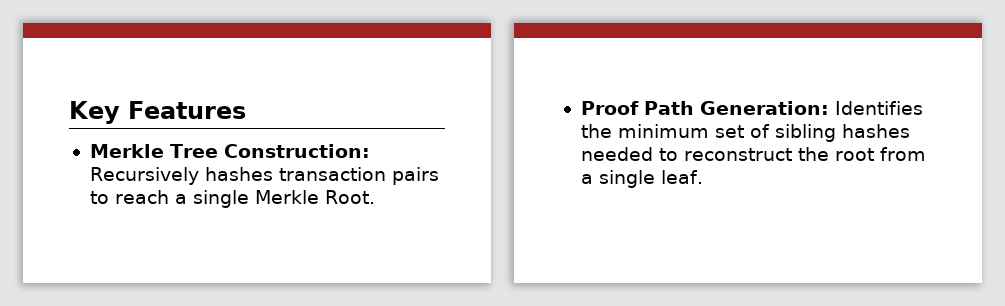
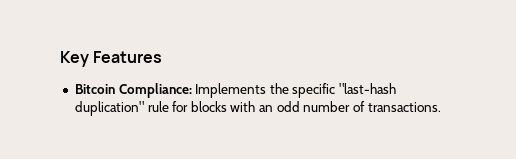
- Merkle Tree Construction: Recursively hashes transaction pairs to reach a single Merkle Root.
- Proof Path Generation: Identifies the minimum set of sibling hashes needed to reconstruct the root from a single leaf.
+ Bitcoin Compliance: Implements the specific "last-hash duplication" rule for blocks with an odd number of transactions.

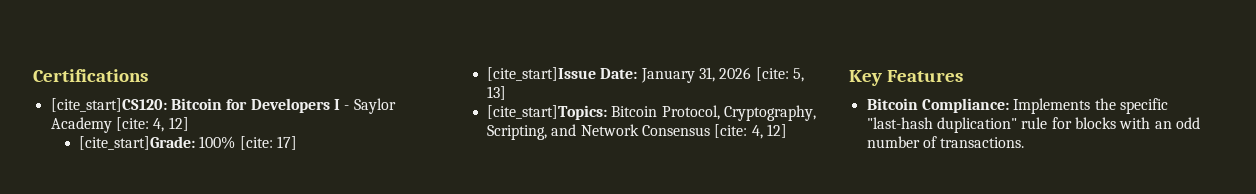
+ Certifications
+ [cite_start]CS120: Bitcoin for Developers I - Saylor Academy [cite: 4, 12]
+ [cite_start]Grade: 100% [cite: 17]
+ [cite_start]Issue Date: January 31, 2026 [cite: 5, 13]
+ [cite_start]Topics: Bitcoin Protocol, Cryptography, Scripting, and Network Consensus [cite: 4, 12]

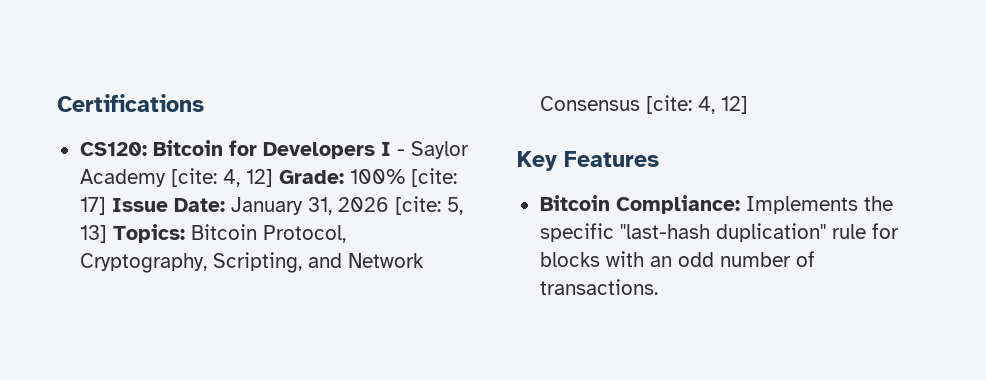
- [cite_start]CS120: Bitcoin for Developers I - Saylor Academy [cite: 4, 12]
- [cite_start]Grade: 100% [cite: 17]
- [cite_start]Issue Date: January 31, 2026 [cite: 5, 13]
- [cite_start]Topics: Bitcoin Protocol, Cryptography, Scripting, and Network Consensus [cite: 4, 12]
+ CS120: Bitcoin for Developers I - Saylor Academy [cite: 4, 12] Grade: 100% [cite: 17] Issue Date: January 31, 2026 [cite: 5, 13] Topics: Bitcoin Protocol, Cryptography, Scripting, and Network Consensus [cite: 4, 12]

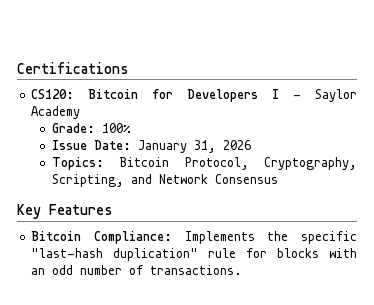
- CS120: Bitcoin for Developers I - Saylor Academy [cite: 4, 12] Grade: 100% [cite: 17] Issue Date: January 31, 2026 [cite: 5, 13] Topics: Bitcoin Protocol, Cryptography, Scripting, and Network Consensus [cite: 4, 12]
+ CS120: Bitcoin for Developers I - Saylor Academy
+ Grade: 100%
+ Issue Date: January 31, 2026
+ Topics: Bitcoin Protocol, Cryptography, Scripting, and Network Consensus

